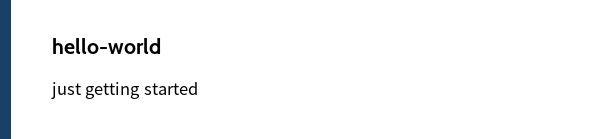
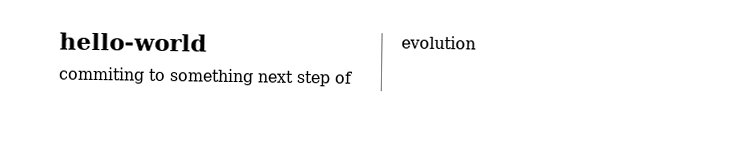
- just getting started
+ commiting to something next step of evolution

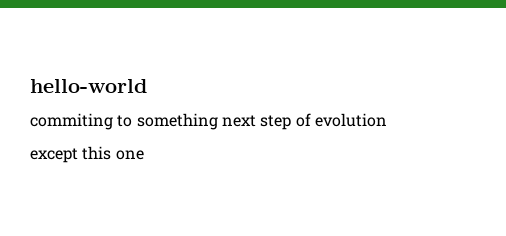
+ except this one

